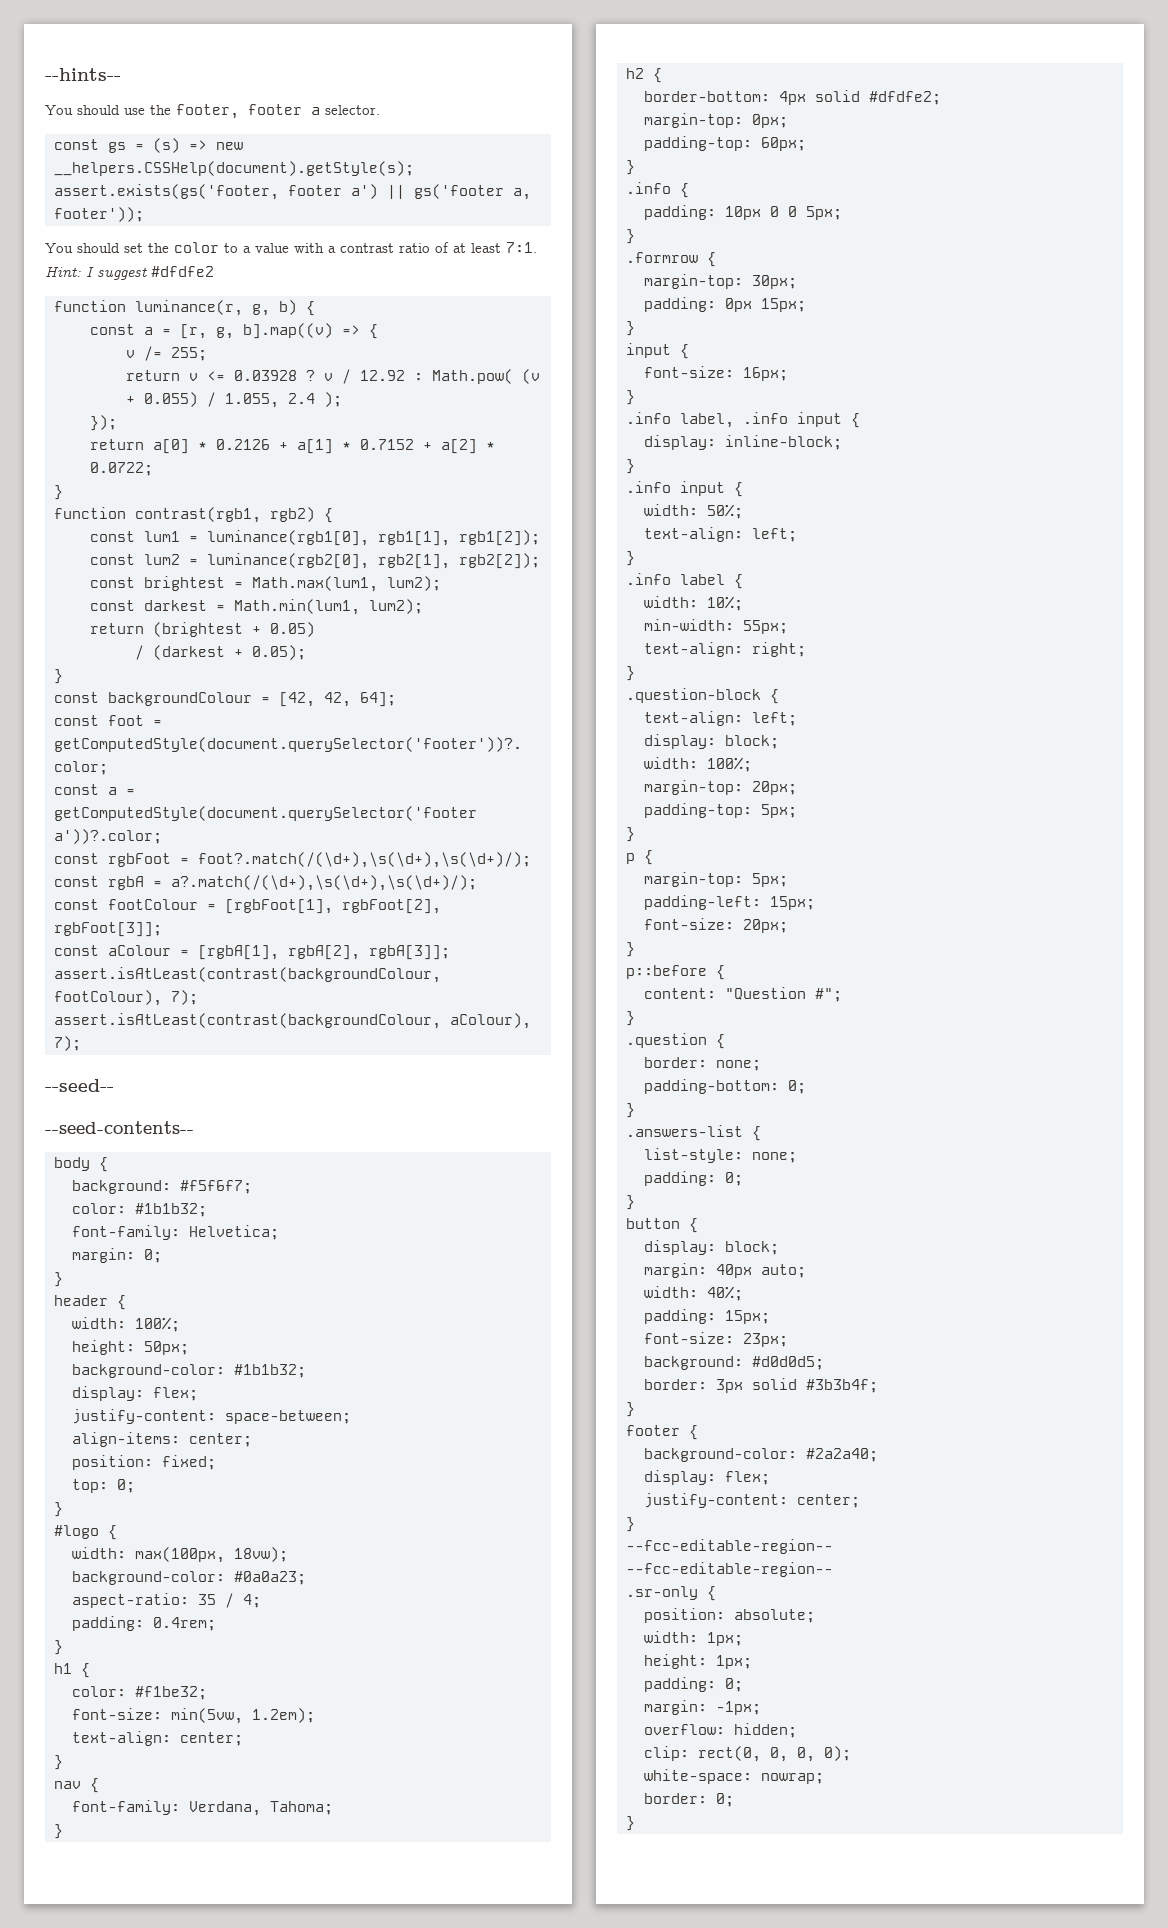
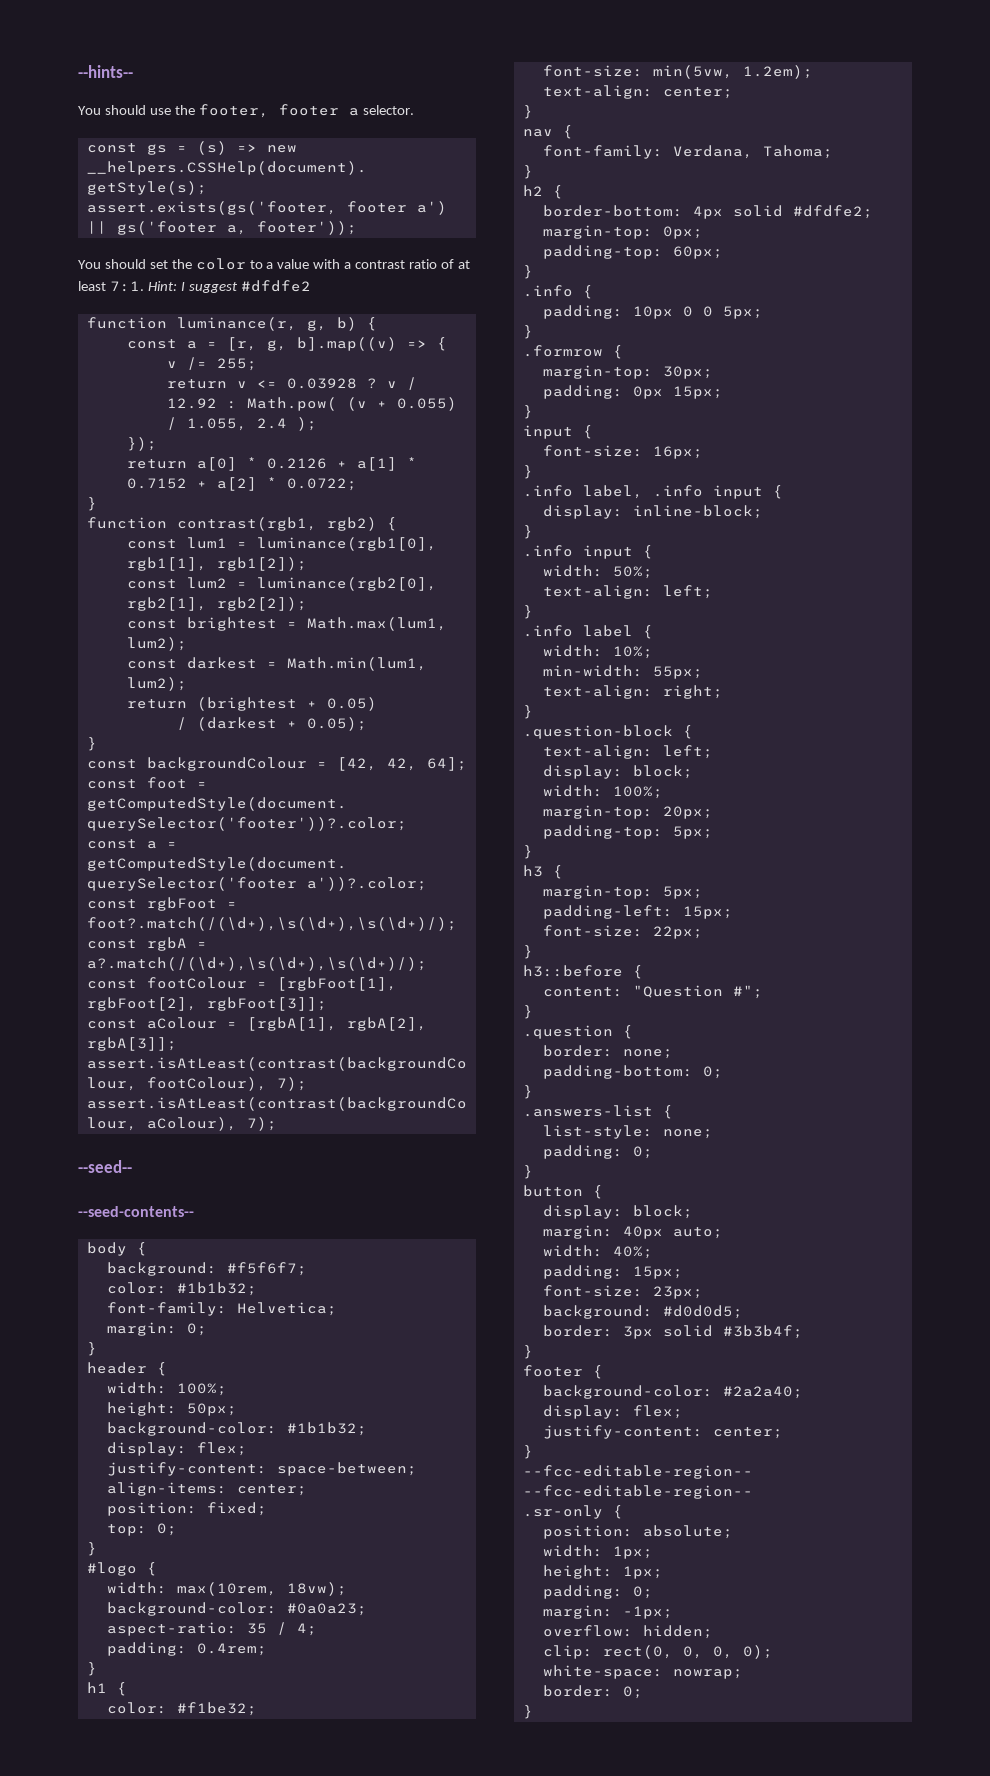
- width: max(100px, 18vw);
+ width: max(10rem, 18vw);
- p {
+ h3 {
- font-size: 20px;
+ font-size: 22px;
  }
- p::before {
+ h3::before {

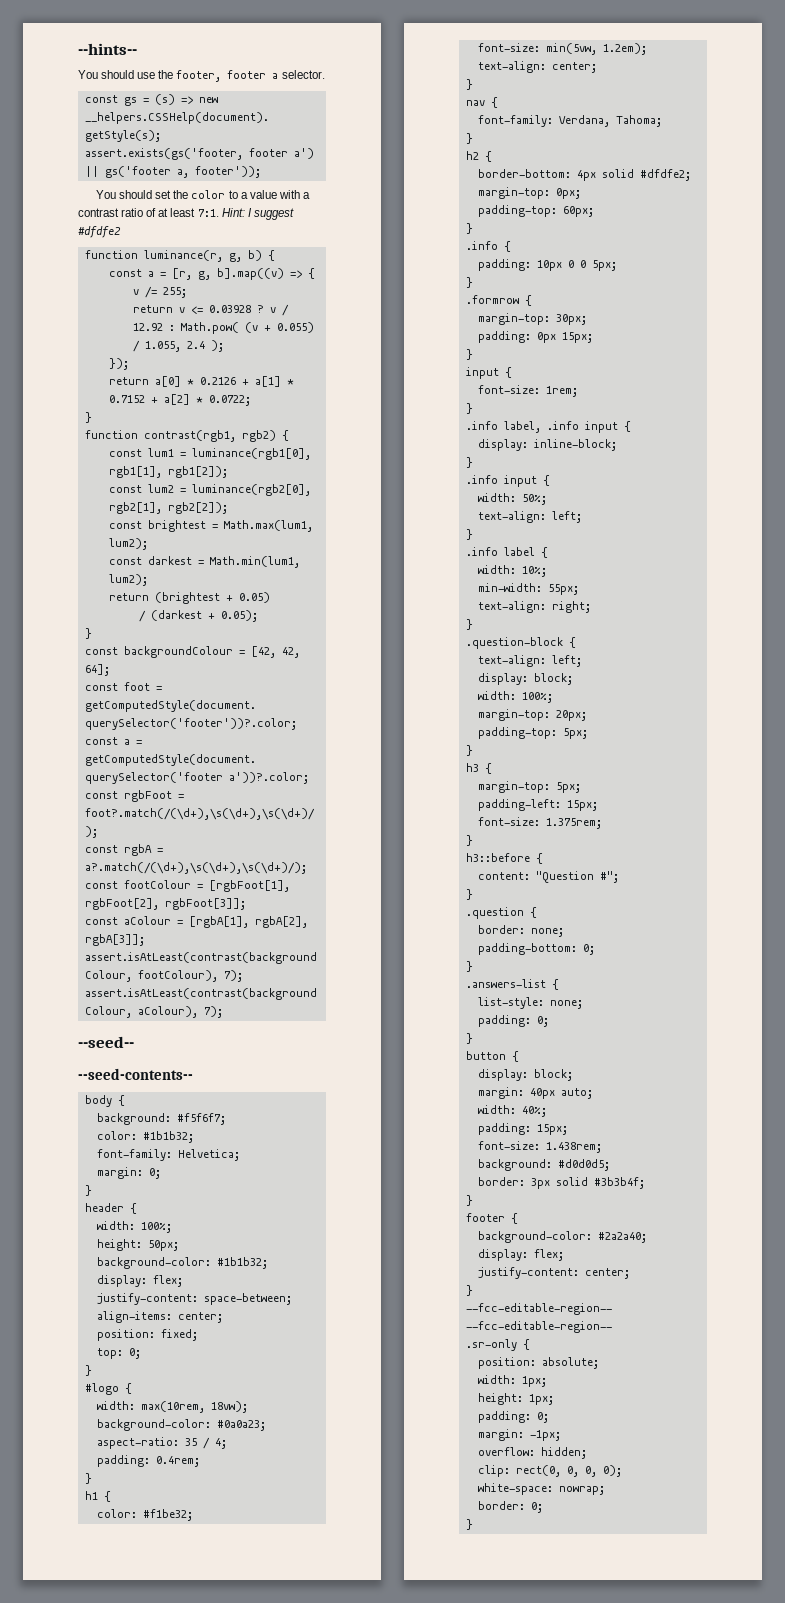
- font-size: 16px;
+ font-size: 1rem;
- font-size: 22px;
+ font-size: 1.375rem;
- font-size: 23px;
+ font-size: 1.438rem;

